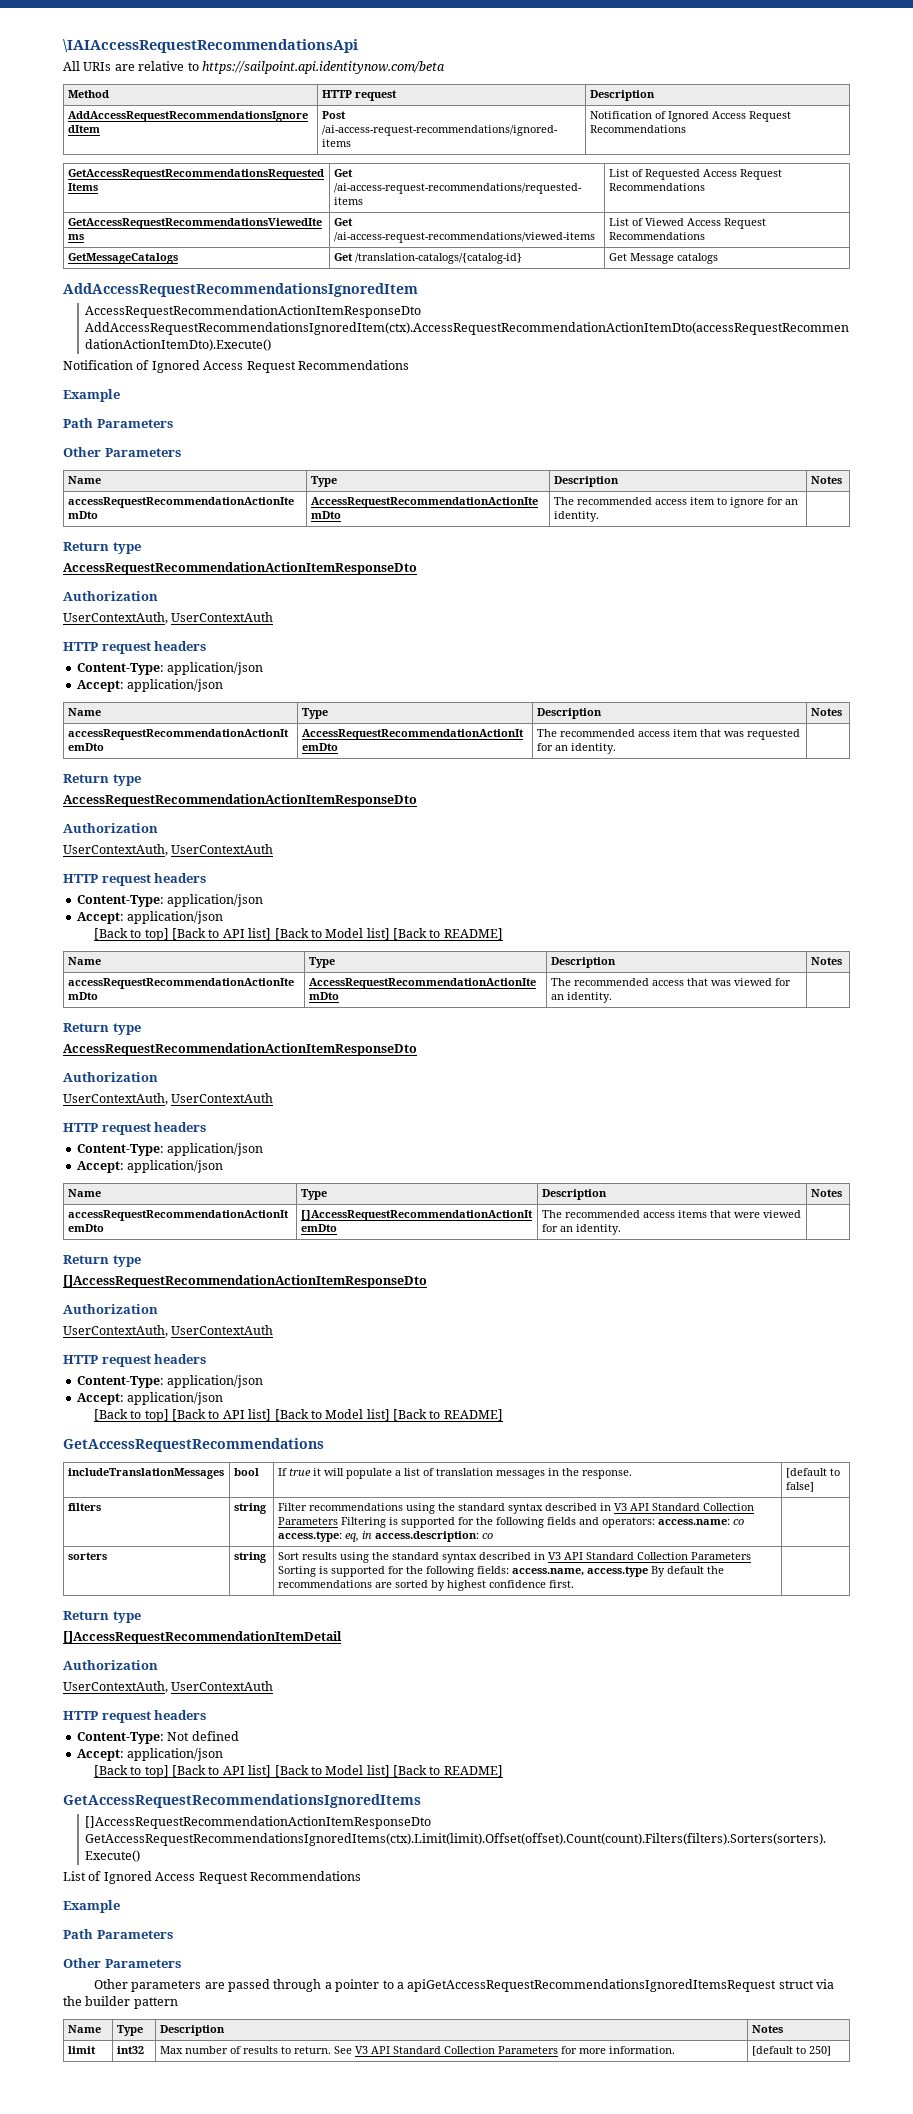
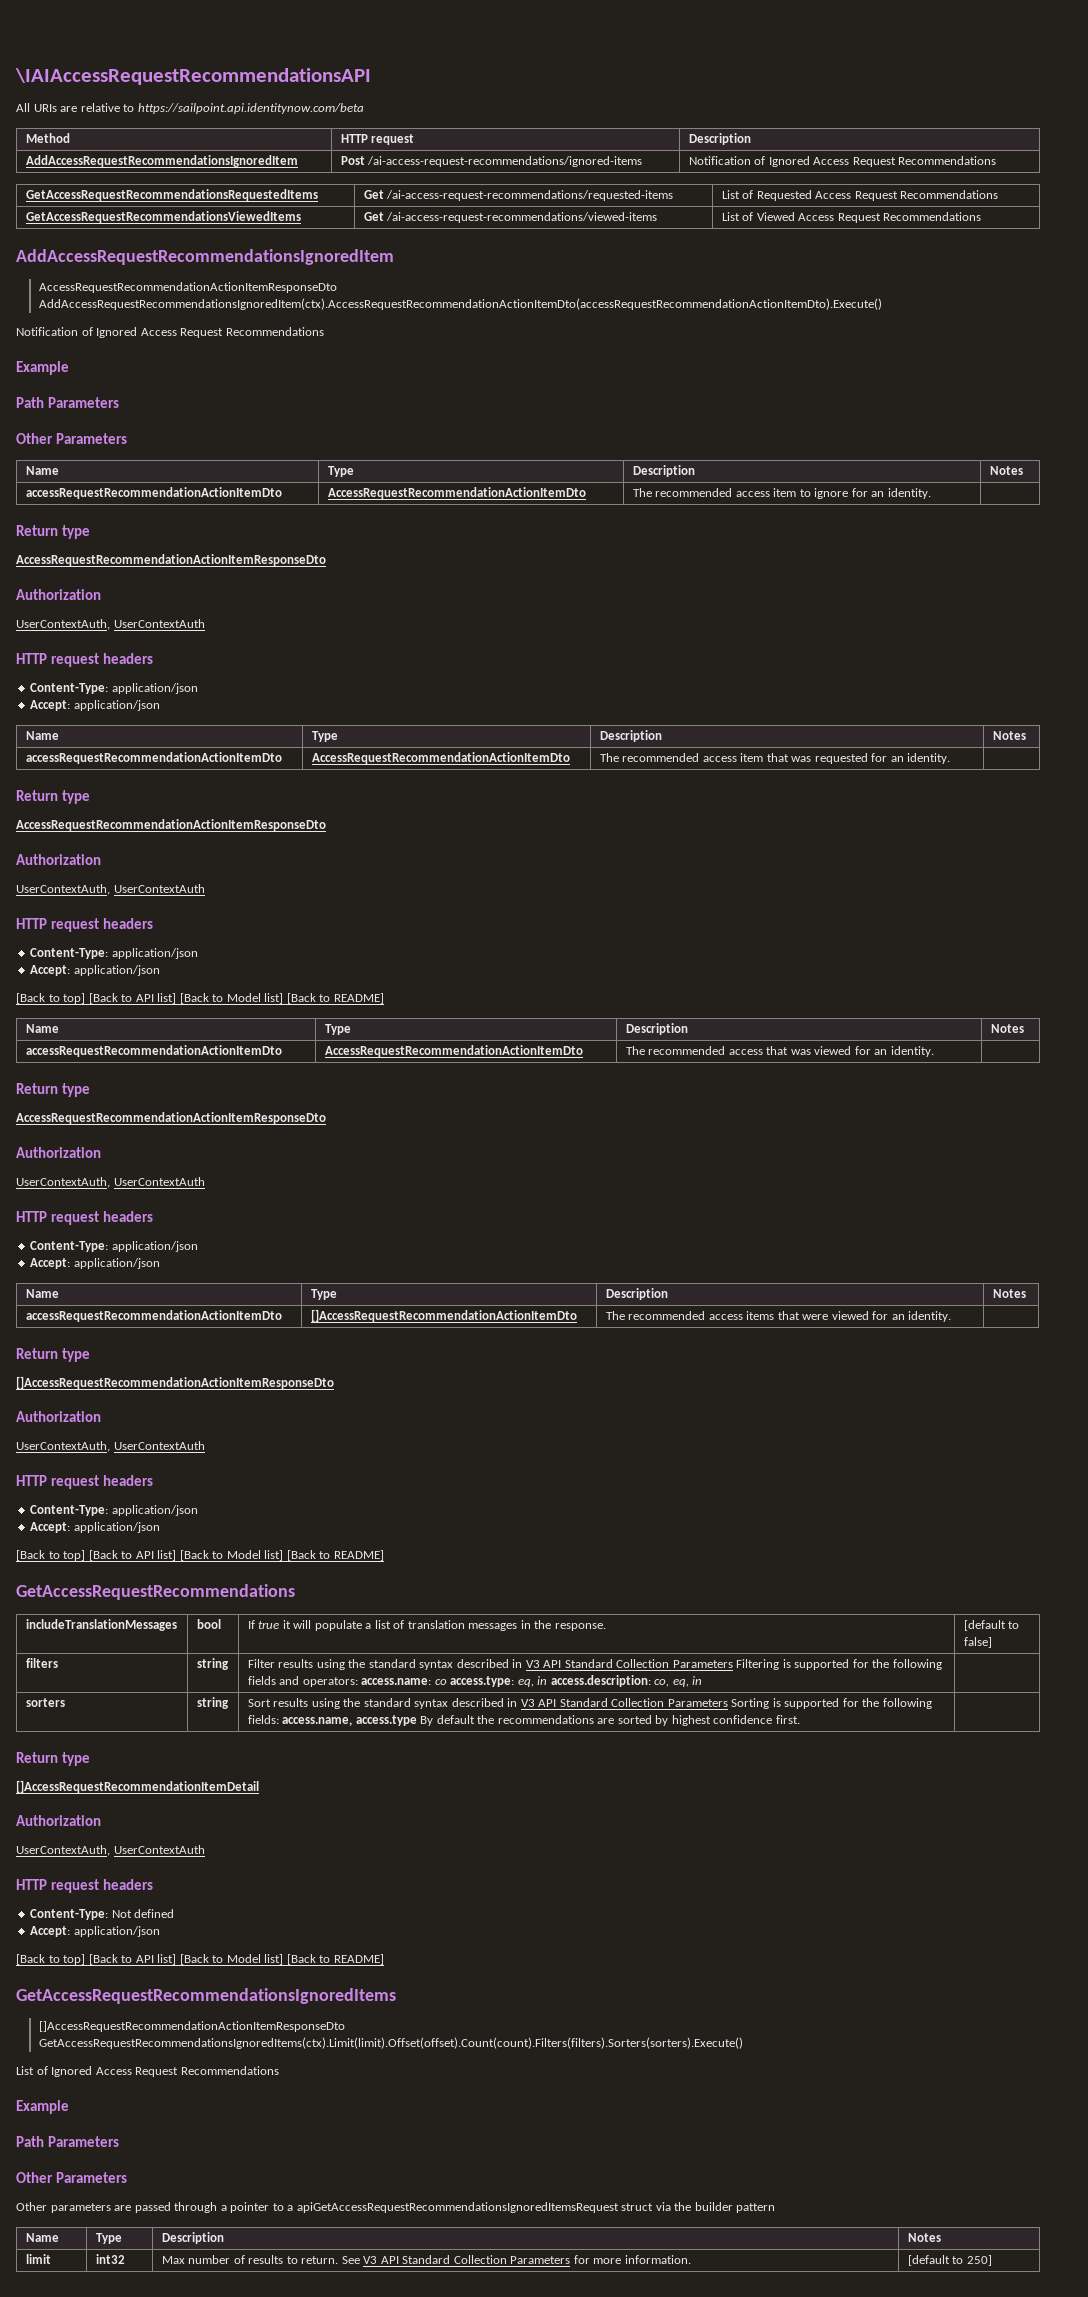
- \IAIAccessRequestRecommendationsApi
+ \IAIAccessRequestRecommendationsAPI
- GetMessageCatalogs | Get /translation-catalogs/{catalog-id} | Get Message catalogs
- filters | string | Filter recommendations using the standard syntax described in V3 API Standard Collection Parameters Filtering is supported for the following fields and operators: access.name: co access.type: eq, in access.description: co |
+ filters | string | Filter results using the standard syntax described in V3 API Standard Collection Parameters Filtering is supported for the following fields and operators: access.name: co access.type: eq, in access.description: co, eq, in |

